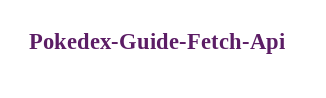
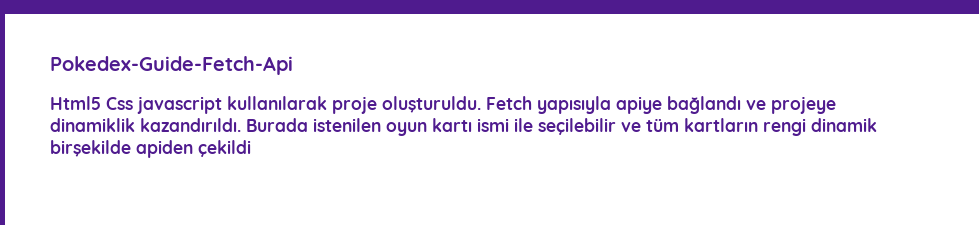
+ Html5 Css javascript kullanılarak proje oluşturuldu. Fetch yapısıyla apiye bağlandı ve projeye dinamiklik kazandırıldı. Burada istenilen oyun kartı ismi ile seçilebilir ve tüm kartların rengi dinamik birşekilde apiden çekildi

